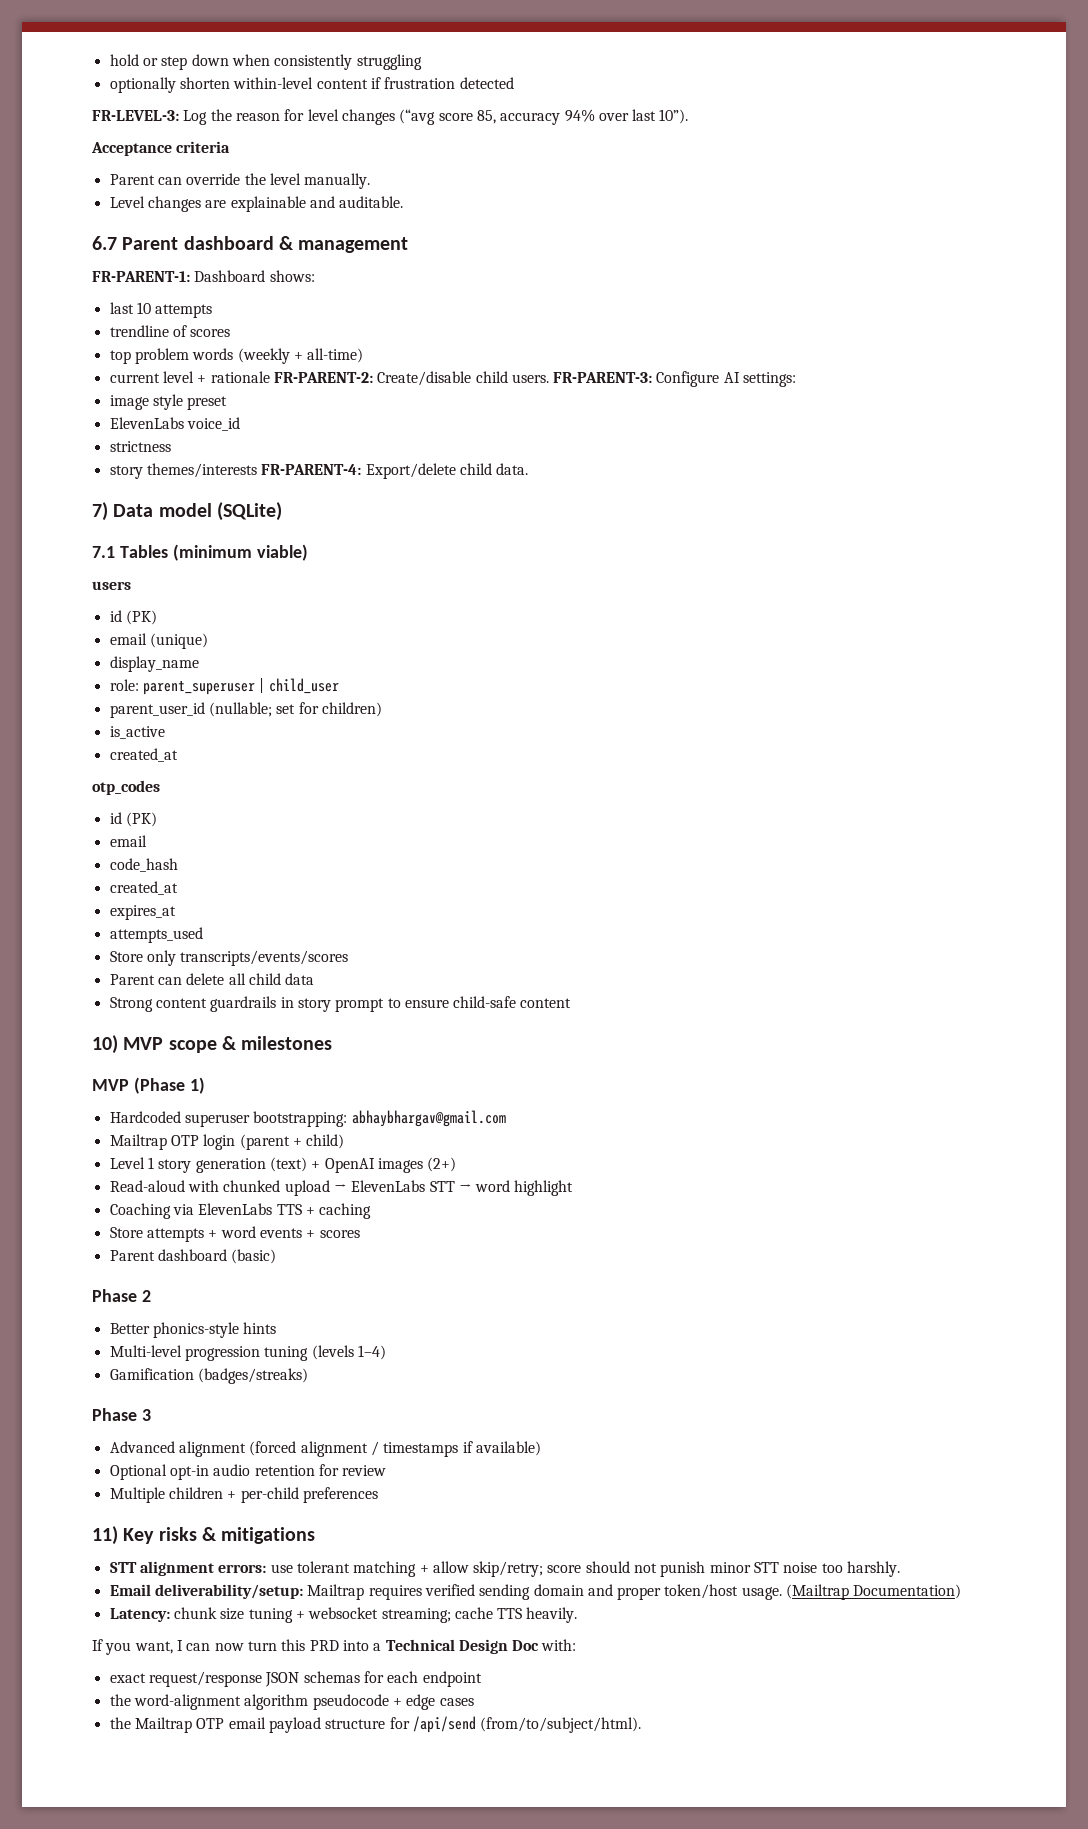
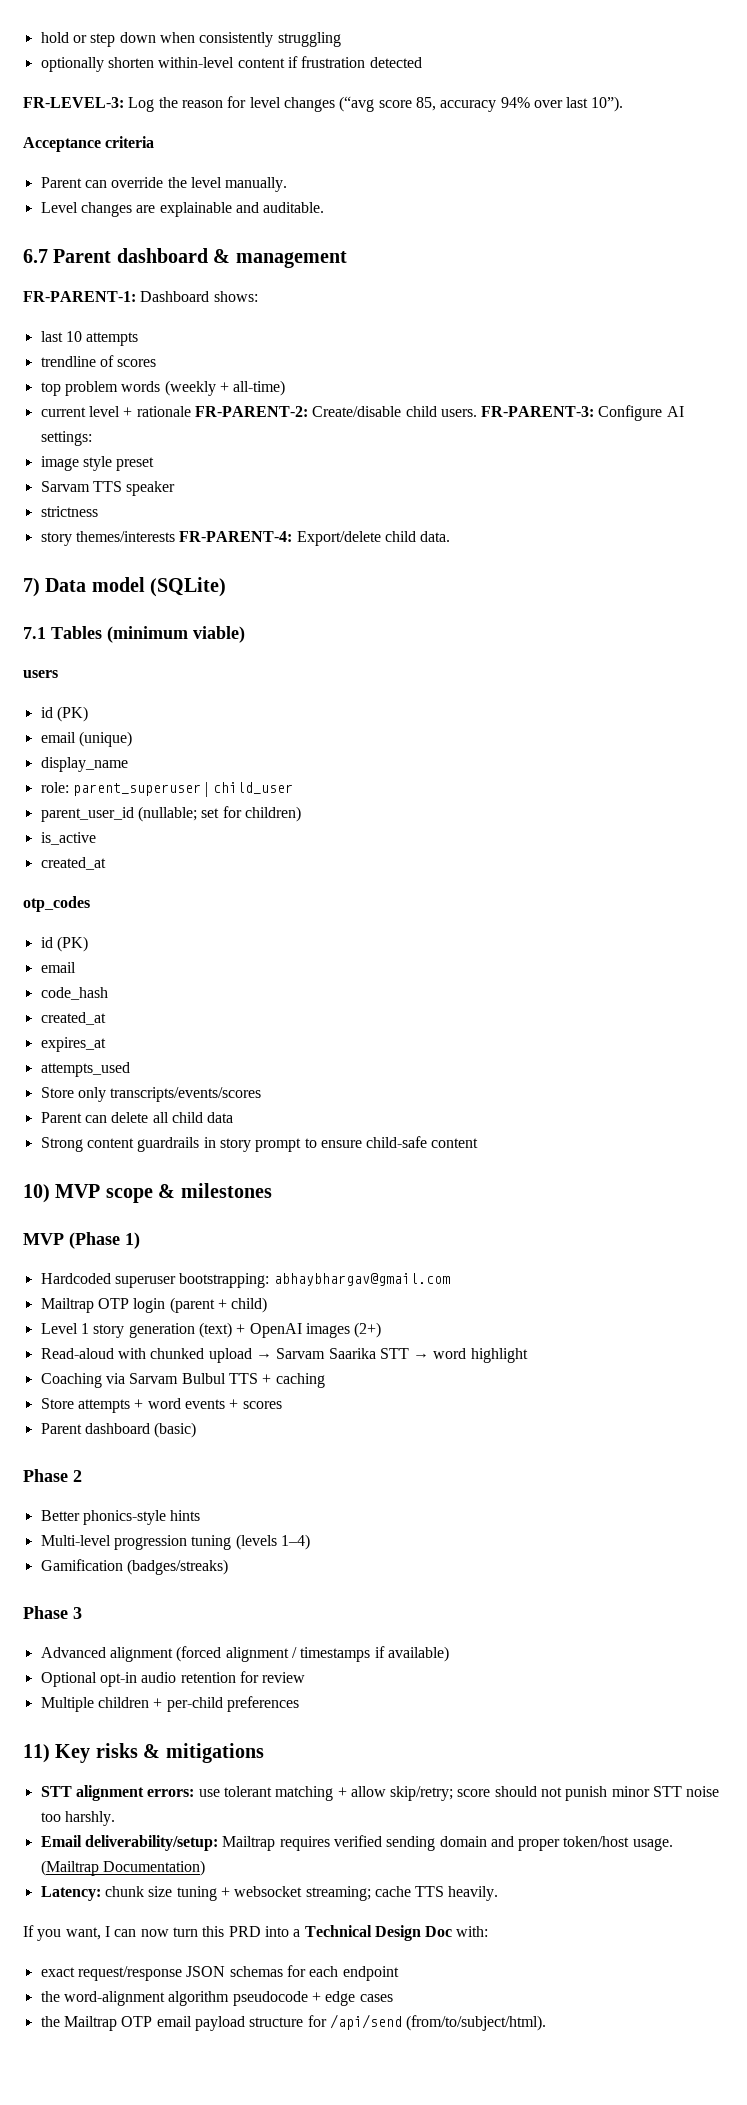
- ElevenLabs voice_id
+ Sarvam TTS speaker
- Read-aloud with chunked upload → ElevenLabs STT → word highlight
+ Read-aloud with chunked upload → Sarvam Saarika STT → word highlight
- Coaching via ElevenLabs TTS + caching
+ Coaching via Sarvam Bulbul TTS + caching

